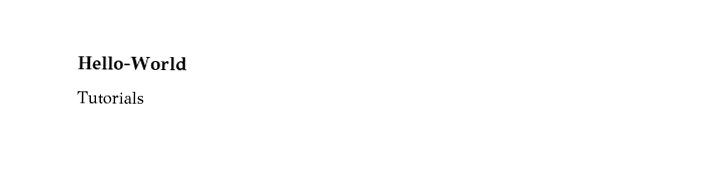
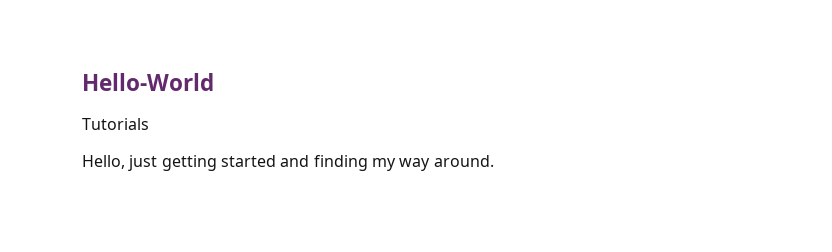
+ Hello, just getting started and finding my way around.

